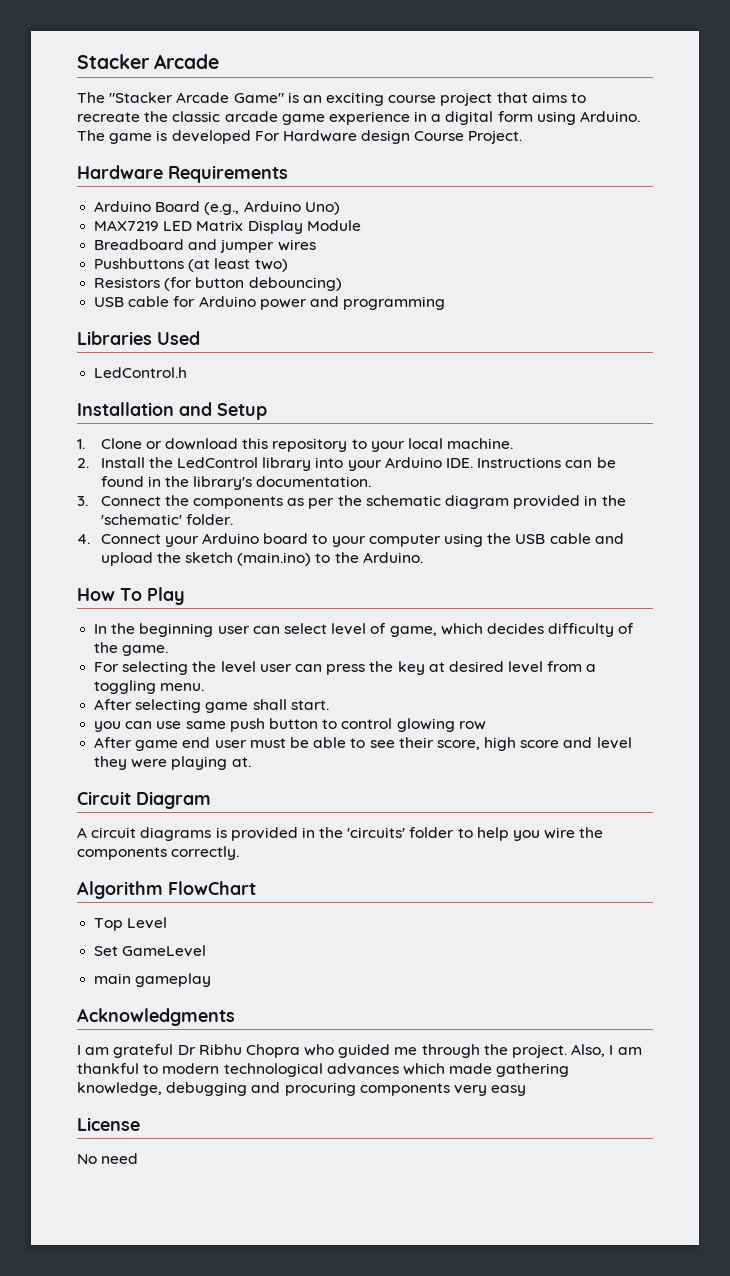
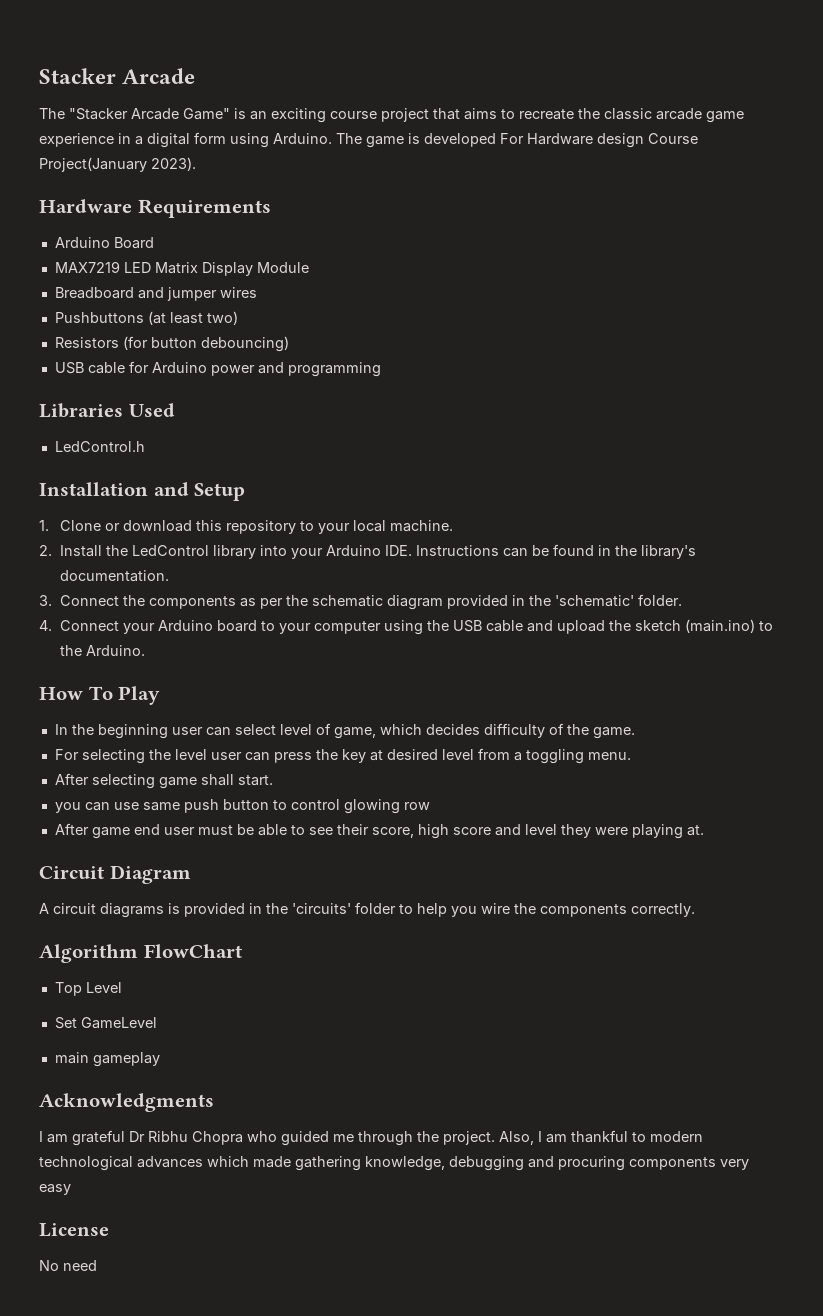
- The game is developed For Hardware design Course Project.
+ The game is developed For Hardware design Course Project(January 2023).
- Arduino Board (e.g., Arduino Uno)
+ Arduino Board

